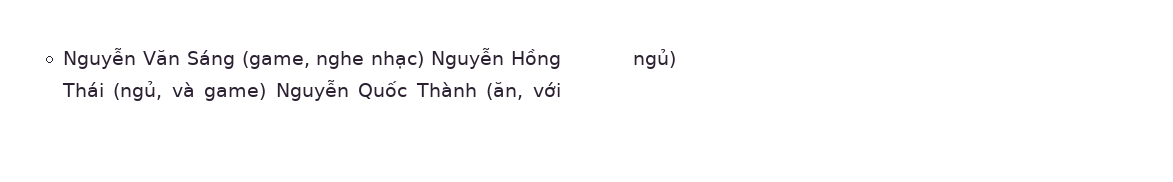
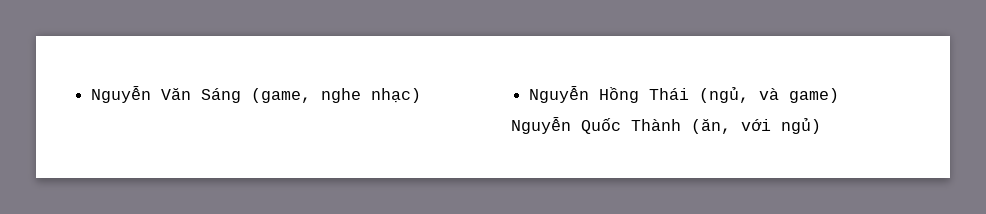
- Nguyễn Văn Sáng (game, nghe nhạc) Nguyễn Hồng Thái (ngủ, và game) Nguyễn Quốc Thành (ăn, với ngủ)
+ Nguyễn Văn Sáng (game, nghe nhạc)
+ Nguyễn Hồng Thái (ngủ, và game)
+ Nguyễn Quốc Thành (ăn, với ngủ)

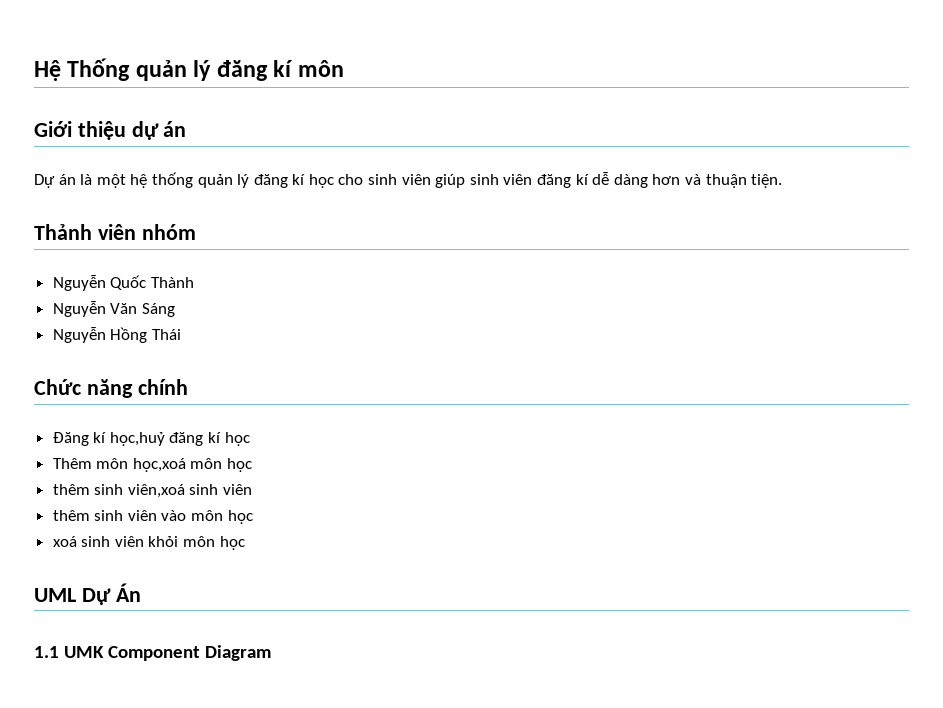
+ Hệ Thống quản lý đăng kí môn
+ Giới thiệu dự án
+ Dự án là một hệ thống quản lý đăng kí học cho sinh viên giúp sinh viên đăng kí dễ dàng hơn và thuận tiện.
+ Thảnh viên nhóm
+ Nguyễn Quốc Thành
- Nguyễn Văn Sáng (game, nghe nhạc)
+ Nguyễn Văn Sáng
- Nguyễn Hồng Thái (ngủ, và game)
- Nguyễn Quốc Thành (ăn, với ngủ)
+ Nguyễn Hồng Thái
+ Chức năng chính
+ Đăng kí học,huỷ đăng kí học
+ Thêm môn học,xoá môn học
+ thêm sinh viên,xoá sinh viên
+ thêm sinh viên vào môn học
+ xoá sinh viên khỏi môn học
+ UML Dự Án
+ 1.1 UMK Component Diagram

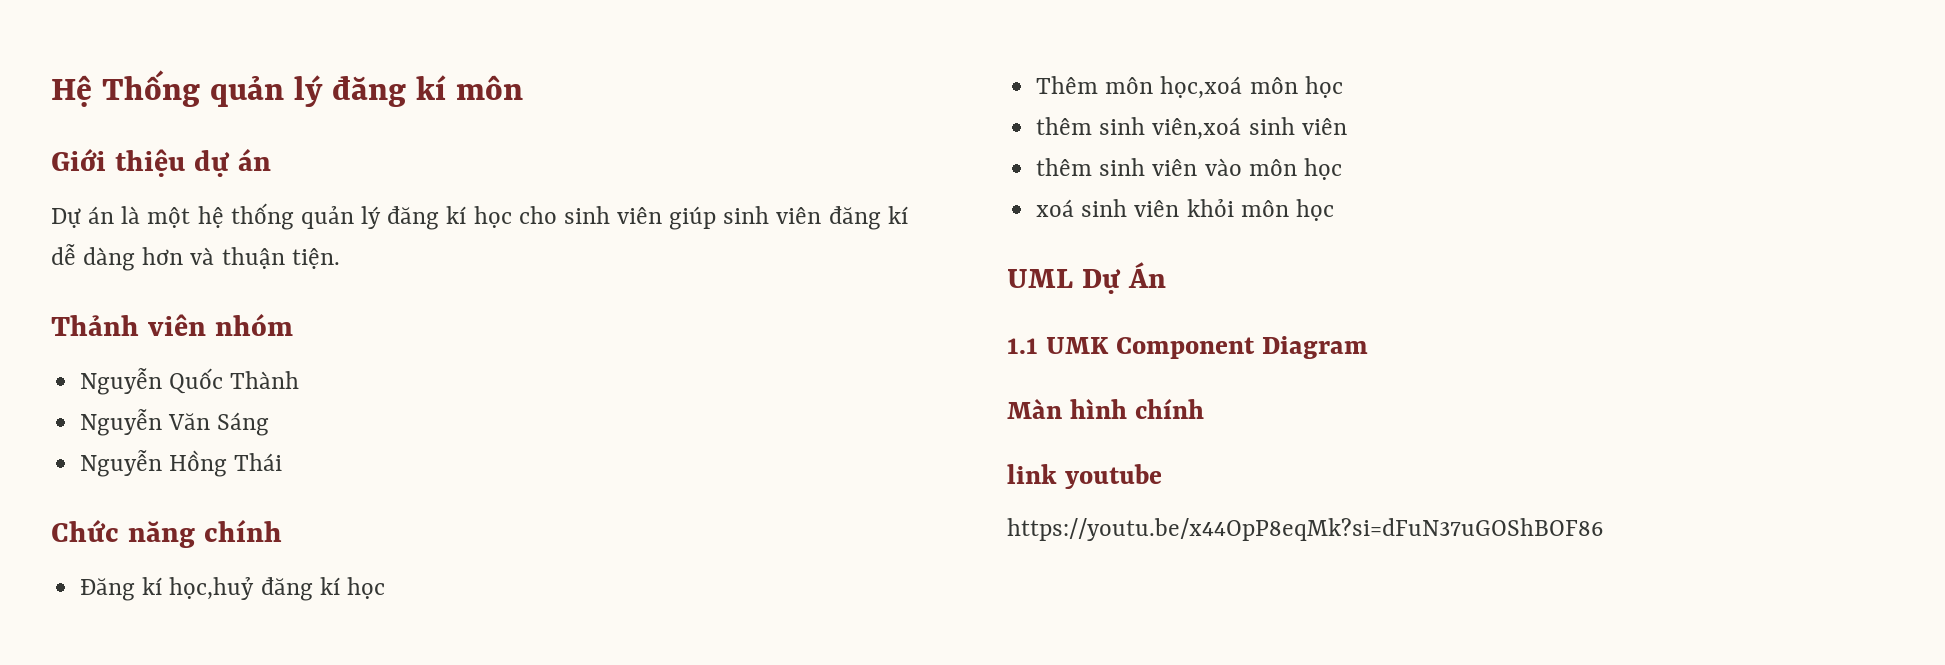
+ Màn hình chính
+ link youtube
+ https://youtu.be/x44OpP8eqMk?si=dFuN37uGOShBOF86

